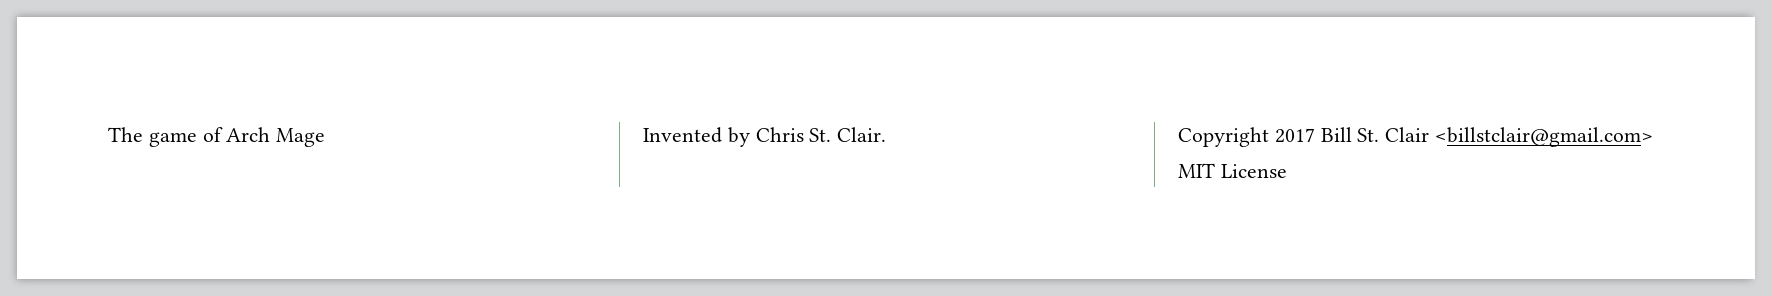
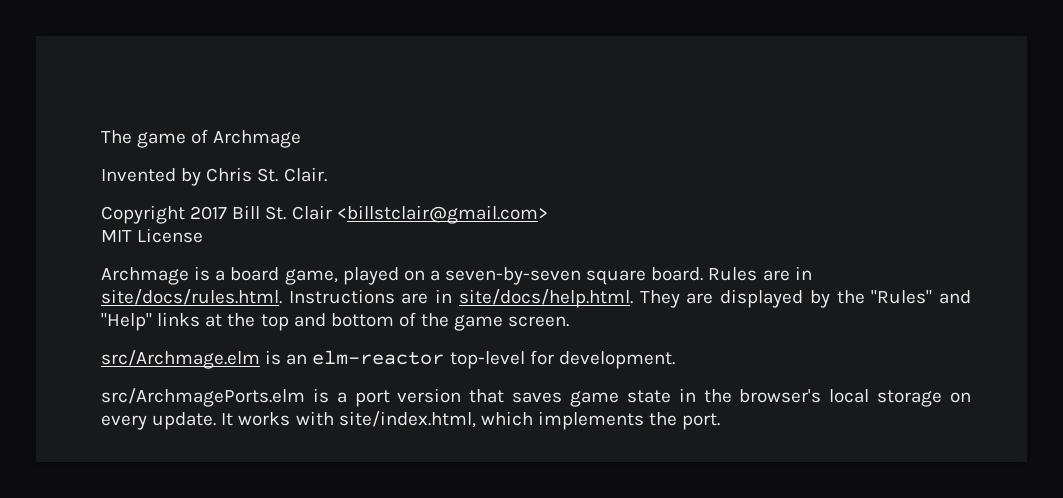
- The game of Arch Mage
+ The game of Archmage
+ Archmage is a board game, played on a seven-by-seven square board. Rules are in site/docs/rules.html. Instructions are in site/docs/help.html. They are displayed by the "Rules" and "Help" links at the top and bottom of the game screen.
+ src/Archmage.elm is an elm-reactor top-level for development.
+ src/ArchmagePorts.elm is a port version that saves game state in the browser's local storage on every update. It works with site/index.html, which implements the port.

